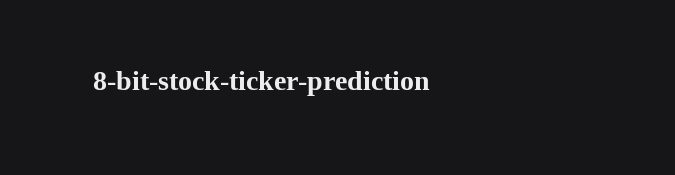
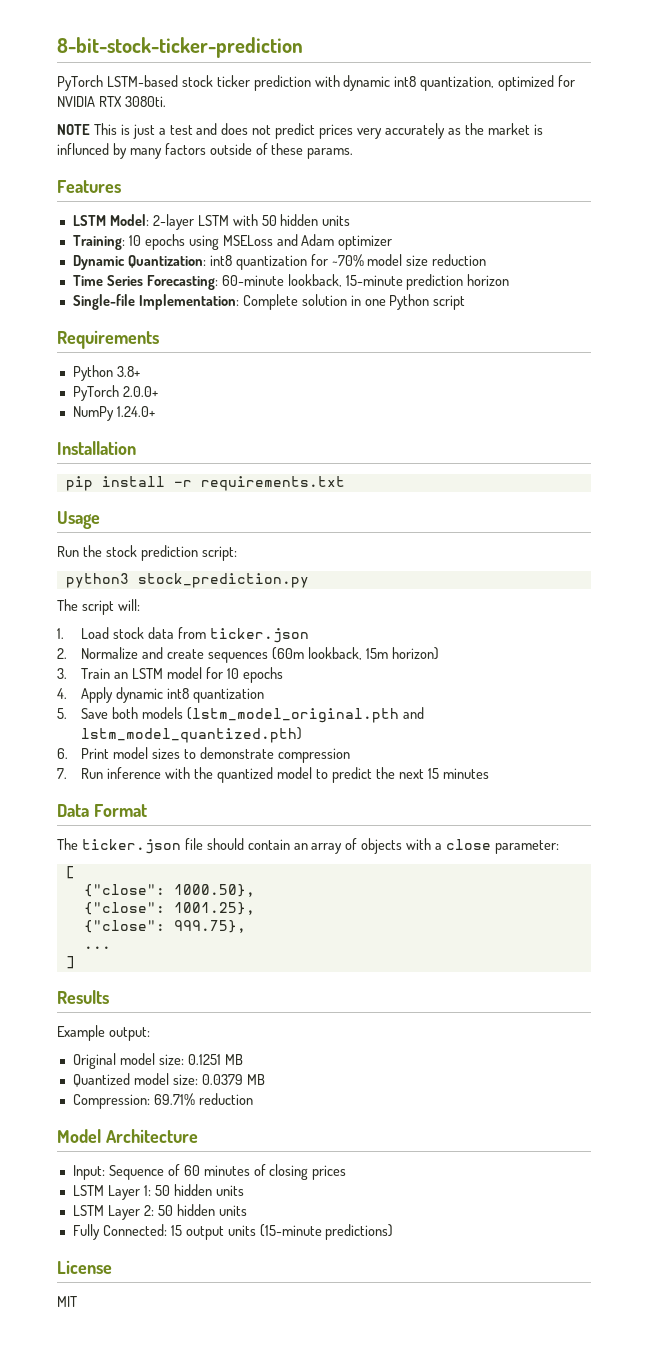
+ PyTorch LSTM-based stock ticker prediction with dynamic int8 quantization, optimized for NVIDIA RTX 3080ti.
+ NOTE This is just a test and does not predict prices very accurately as the market is influnced by many factors outside of these params.
+ Features
+ LSTM Model: 2-layer LSTM with 50 hidden units
+ Training: 10 epochs using MSELoss and Adam optimizer
+ Dynamic Quantization: int8 quantization for ~70% model size reduction
+ Time Series Forecasting: 60-minute lookback, 15-minute prediction horizon
+ Single-file Implementation: Complete solution in one Python script
+ Requirements
+ Python 3.8+
+ PyTorch 2.0.0+
+ NumPy 1.24.0+
+ Installation
+ pip install -r requirements.txt
+ Usage
+ Run the stock prediction script:
+ python3 stock_prediction.py
+ The script will:
+ 1. Load stock data from ticker.json
+ 2. Normalize and create sequences (60m lookback, 15m horizon)
+ 3. Train an LSTM model for 10 epochs
+ 4. Apply dynamic int8 quantization
+ 5. Save both models (lstm_model_original.pth and lstm_model_quantized.pth)
+ 6. Print model sizes to demonstrate compression
+ 7. Run inference with the quantized model to predict the next 15 minutes
+ Data Format
+ The ticker.json file should contain an array of objects with a close parameter:
+ [
+ {"close": 1000.50},
+ {"close": 1001.25},
+ {"close": 999.75},
+ ...
+ ]
+ Results
+ Example output:
+ Original model size: 0.1251 MB
+ Quantized model size: 0.0379 MB
+ Compression: 69.71% reduction
+ Model Architecture
+ Input: Sequence of 60 minutes of closing prices
+ LSTM Layer 1: 50 hidden units
+ LSTM Layer 2: 50 hidden units
+ Fully Connected: 15 output units (15-minute predictions)
+ License
+ MIT

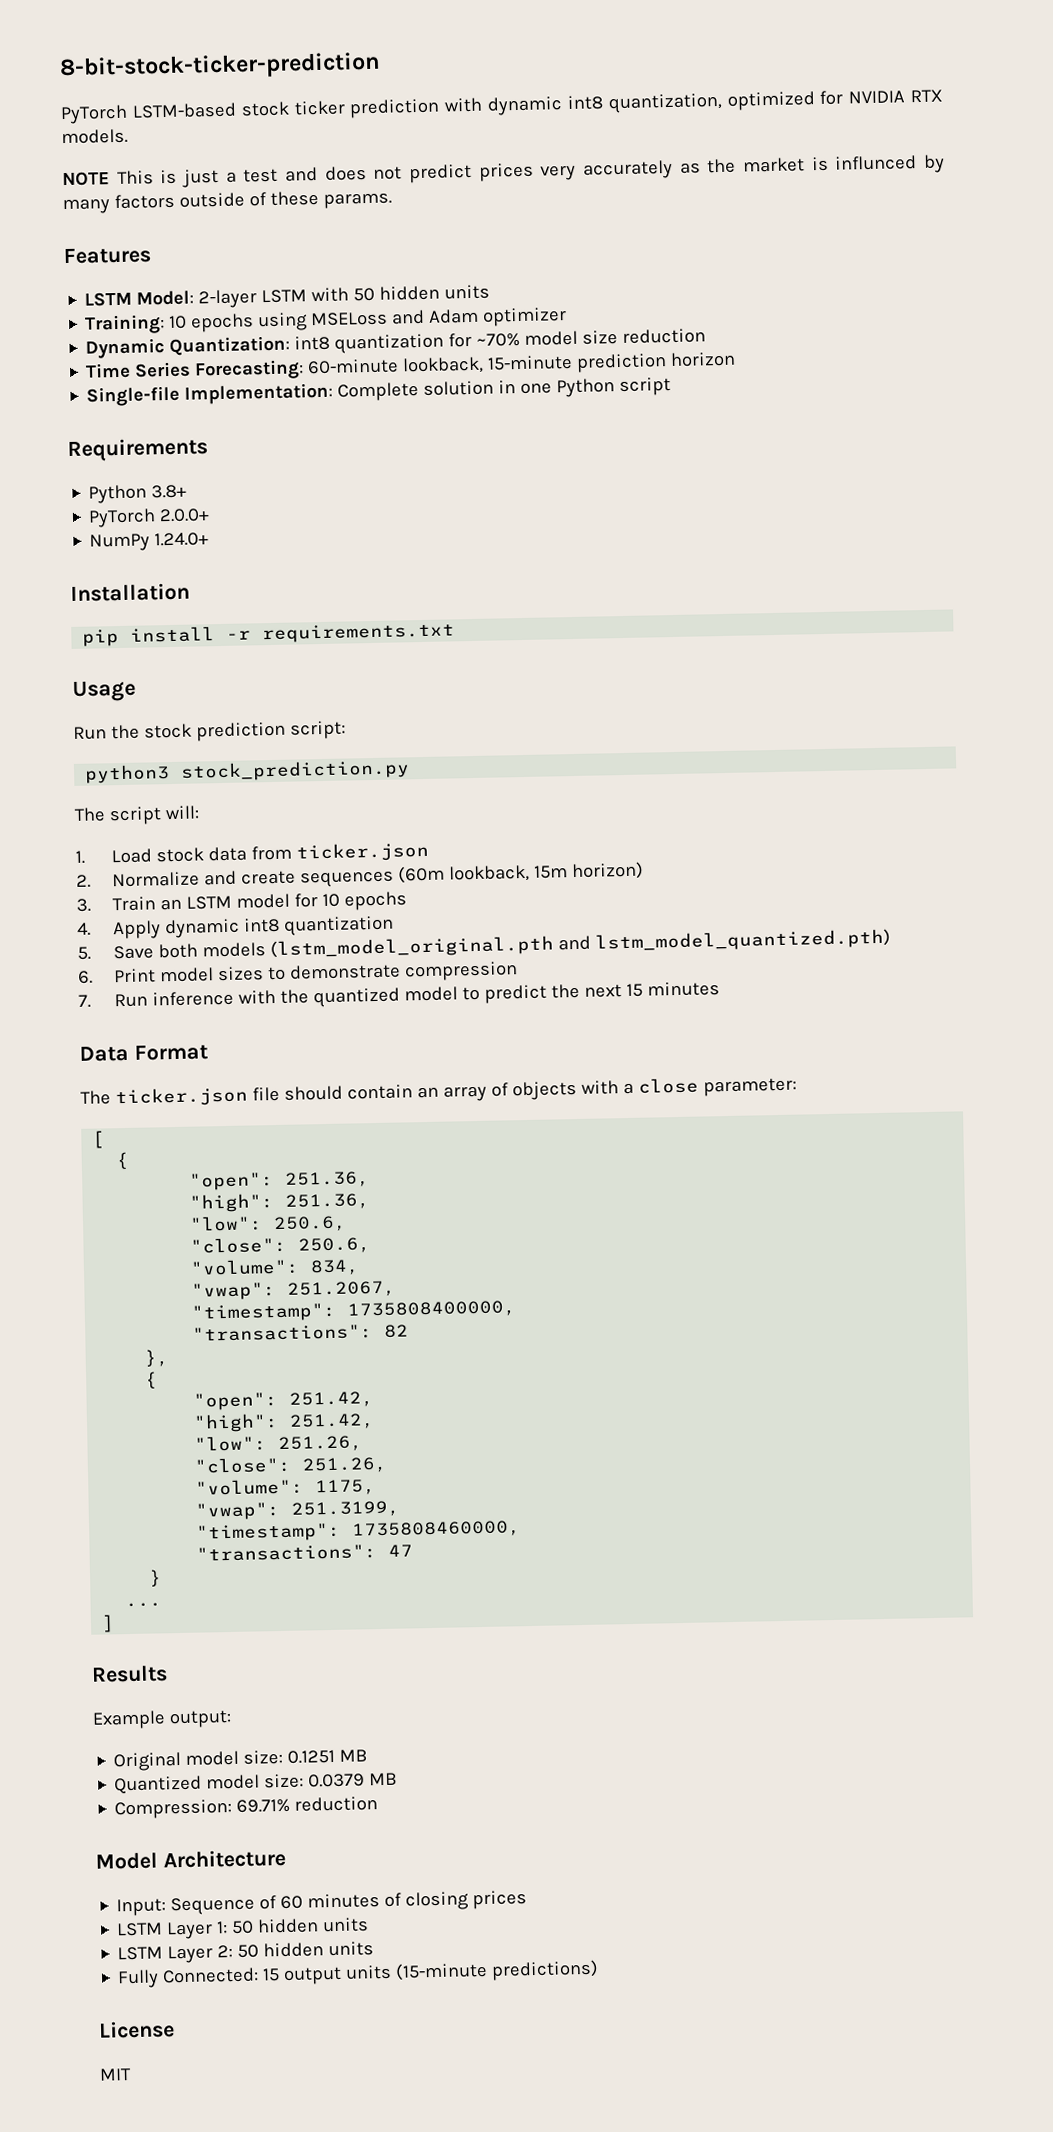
- PyTorch LSTM-based stock ticker prediction with dynamic int8 quantization, optimized for NVIDIA RTX 3080ti.
+ PyTorch LSTM-based stock ticker prediction with dynamic int8 quantization, optimized for NVIDIA RTX models.
  [
- {"close": 1000.50},
- {"close": 1001.25},
- {"close": 999.75},
+ {
+ "open": 251.36,
+ "high": 251.36,
+ "low": 250.6,
+ "close": 250.6,
+ "volume": 834,
+ "vwap": 251.2067,
+ "timestamp": 1735808400000,
+ "transactions": 82
+ },
+ {
+ "open": 251.42,
+ "high": 251.42,
+ "low": 251.26,
+ "close": 251.26,
+ "volume": 1175,
+ "vwap": 251.3199,
+ "timestamp": 1735808460000,
+ "transactions": 47
+ }

